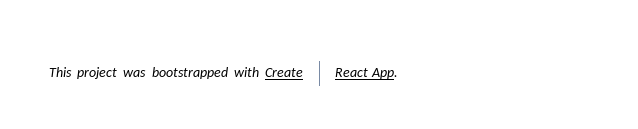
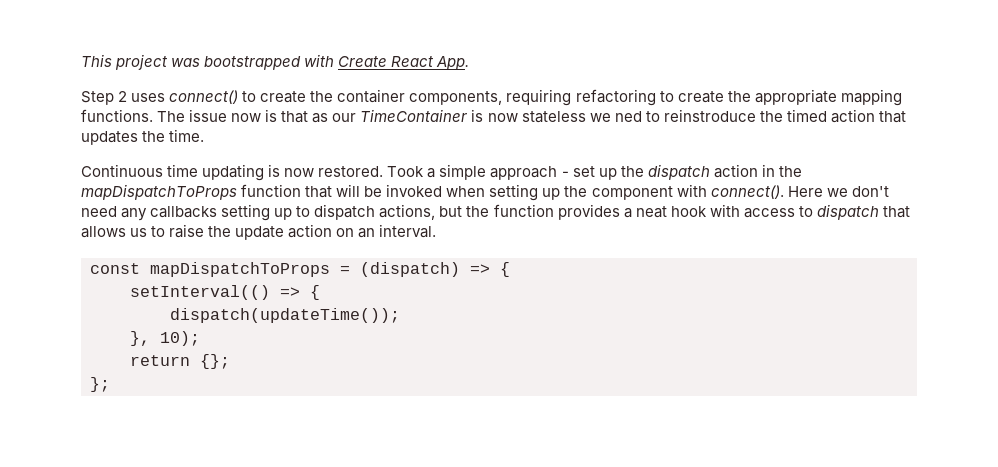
+ Step 2 uses connect() to create the container components, requiring refactoring to create the appropriate mapping functions. The issue now is that as our TimeContainer is now stateless we ned to reinstroduce the timed action that updates the time.
+ Continuous time updating is now restored. Took a simple approach - set up the dispatch action in the mapDispatchToProps function that will be invoked when setting up the component with connect(). Here we don't need any callbacks setting up to dispatch actions, but the function provides a neat hook with access to dispatch that allows us to raise the update action on an interval.
+ const mapDispatchToProps = (dispatch) => {
+ setInterval(() => {
+ dispatch(updateTime());
+ }, 10);
+ return {};
+ };

